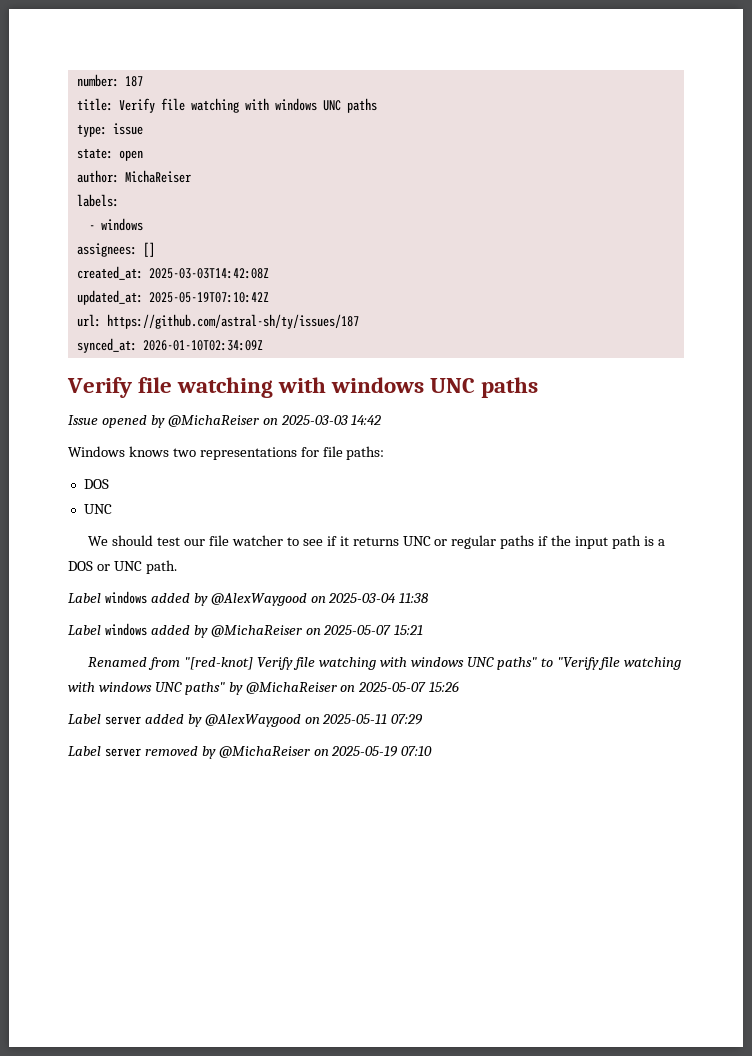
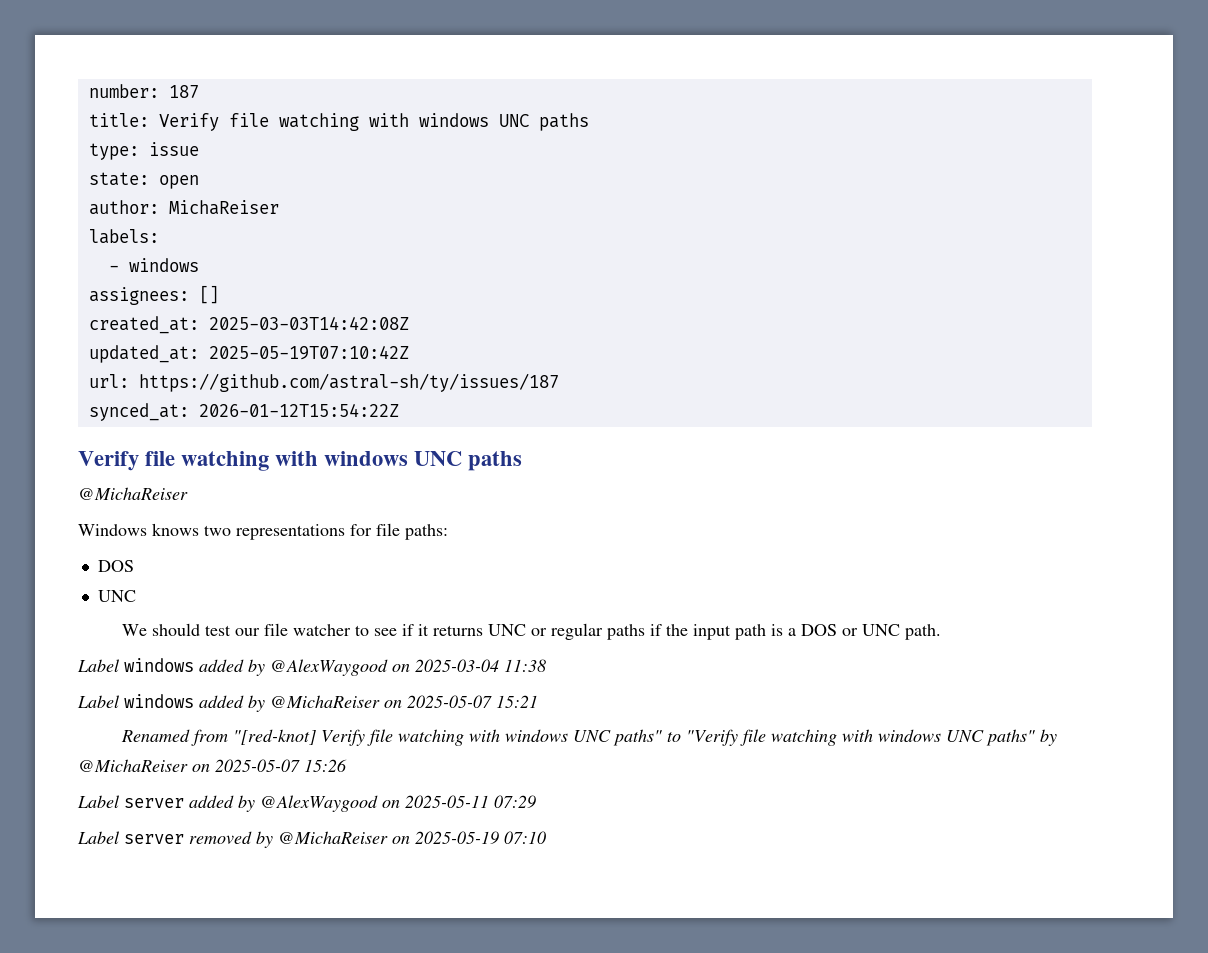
- synced_at: 2026-01-10T02:34:09Z
+ synced_at: 2026-01-12T15:54:22Z
  Verify file watching with windows UNC paths
- Issue opened by @MichaReiser on 2025-03-03 14:42
+ @MichaReiser

